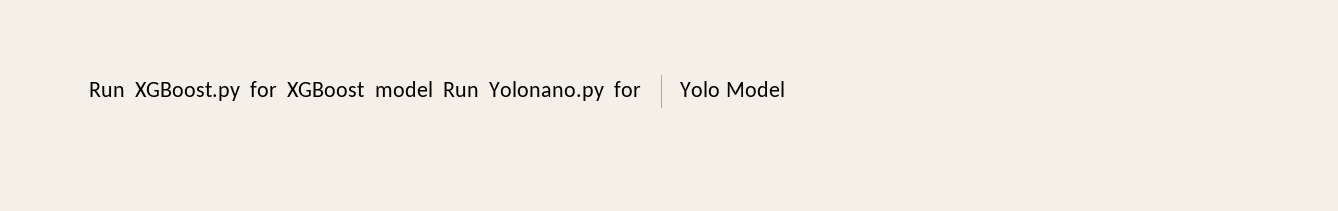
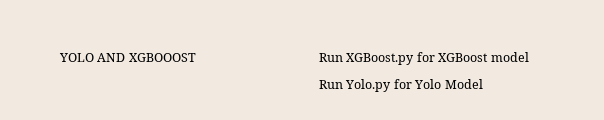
+ YOLO AND XGBOOOST
- Run XGBoost.py for XGBoost model Run Yolonano.py for Yolo Model
+ Run XGBoost.py for XGBoost model
+ Run Yolo.py for Yolo Model

